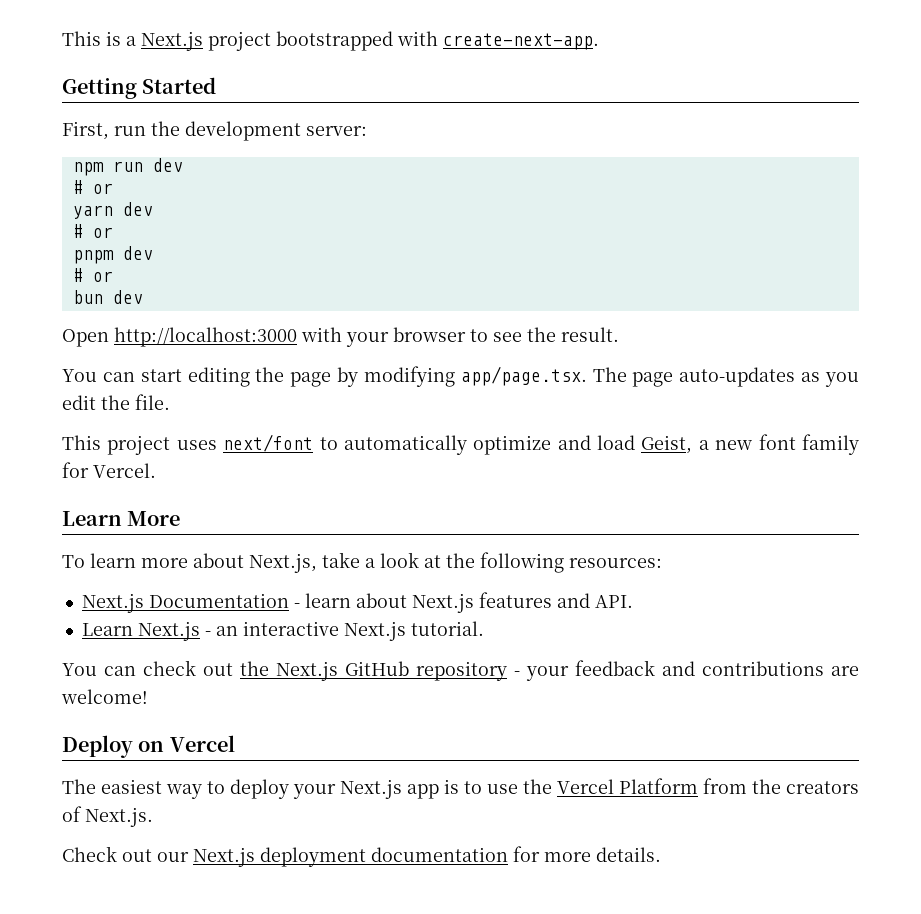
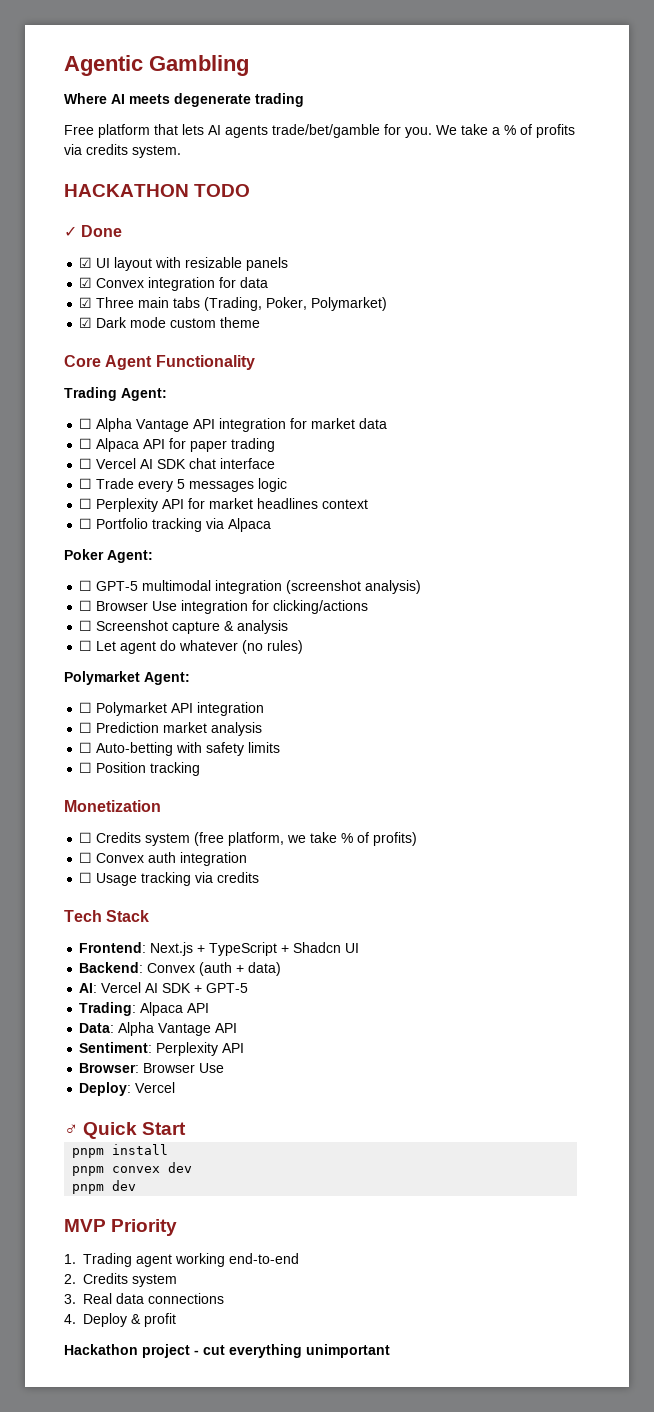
- This is a Next.js project bootstrapped with create-next-app.
- Getting Started
- First, run the development server:
- npm run dev
- # or
- yarn dev
- # or
+ Agentic Gambling
+ Where AI meets degenerate trading
+ Free platform that lets AI agents trade/bet/gamble for you. We take a % of profits via credits system.
+ HACKATHON TODO
+ ✓ Done
+ ☑ UI layout with resizable panels
+ ☑ Convex integration for data
+ ☑ Three main tabs (Trading, Poker, Polymarket)
+ ☑ Dark mode custom theme
+ Core Agent Functionality
+ Trading Agent:
+ ☐ Alpha Vantage API integration for market data
+ ☐ Alpaca API for paper trading
+ ☐ Vercel AI SDK chat interface
+ ☐ Trade every 5 messages logic
+ ☐ Perplexity API for market headlines context
+ ☐ Portfolio tracking via Alpaca
+ Poker Agent:
+ ☐ GPT-5 multimodal integration (screenshot analysis)
+ ☐ Browser Use integration for clicking/actions
+ ☐ Screenshot capture & analysis
+ ☐ Let agent do whatever (no rules)
+ Polymarket Agent:
+ ☐ Polymarket API integration
+ ☐ Prediction market analysis
+ ☐ Auto-betting with safety limits
+ ☐ Position tracking
+ Monetization
+ ☐ Credits system (free platform, we take % of profits)
+ ☐ Convex auth integration
+ ☐ Usage tracking via credits
+ Tech Stack
+ Frontend: Next.js + TypeScript + Shadcn UI
+ Backend: Convex (auth + data)
+ AI: Vercel AI SDK + GPT-5
+ Trading: Alpaca API
+ Data: Alpha Vantage API
+ Sentiment: Perplexity API
+ Browser: Browser Use
+ Deploy: Vercel
+ ♂ Quick Start
+ pnpm install
+ pnpm convex dev
  pnpm dev
- # or
- bun dev
- Open http://localhost:3000 with your browser to see the result.
- You can start editing the page by modifying app/page.tsx. The page auto-updates as you edit the file.
- This project uses next/font to automatically optimize and load Geist, a new font family for Vercel.
- Learn More
- To learn more about Next.js, take a look at the following resources:
- Next.js Documentation - learn about Next.js features and API.
- Learn Next.js - an interactive Next.js tutorial.
- You can check out the Next.js GitHub repository - your feedback and contributions are welcome!
- Deploy on Vercel
- The easiest way to deploy your Next.js app is to use the Vercel Platform from the creators of Next.js.
- Check out our Next.js deployment documentation for more details.
+ MVP Priority
+ 1. Trading agent working end-to-end
+ 2. Credits system
+ 3. Real data connections
+ 4. Deploy & profit
+ Hackathon project - cut everything unimportant

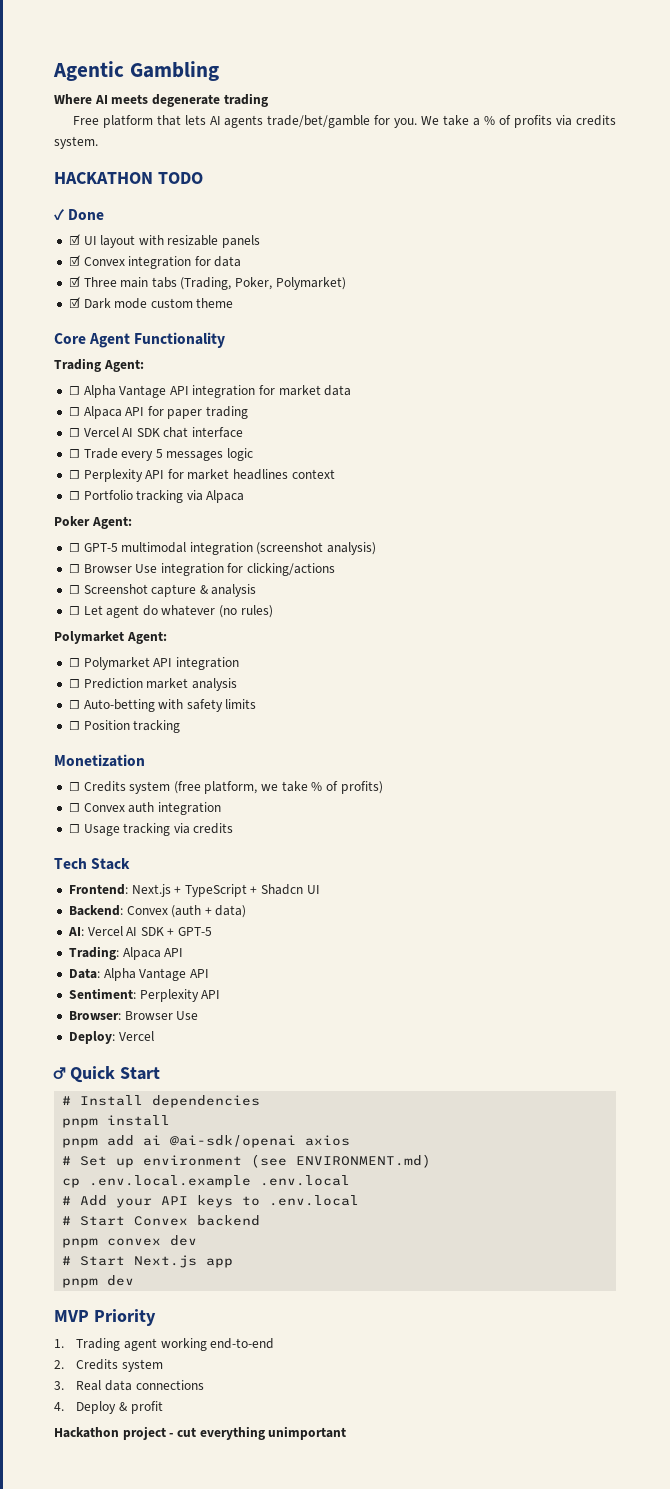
+ # Install dependencies
+ pnpm add ai @ai-sdk/openai axios
+ # Set up environment (see ENVIRONMENT.md)
+ cp .env.local.example .env.local
+ # Add your API keys to .env.local
+ # Start Convex backend
+ # Start Next.js app

